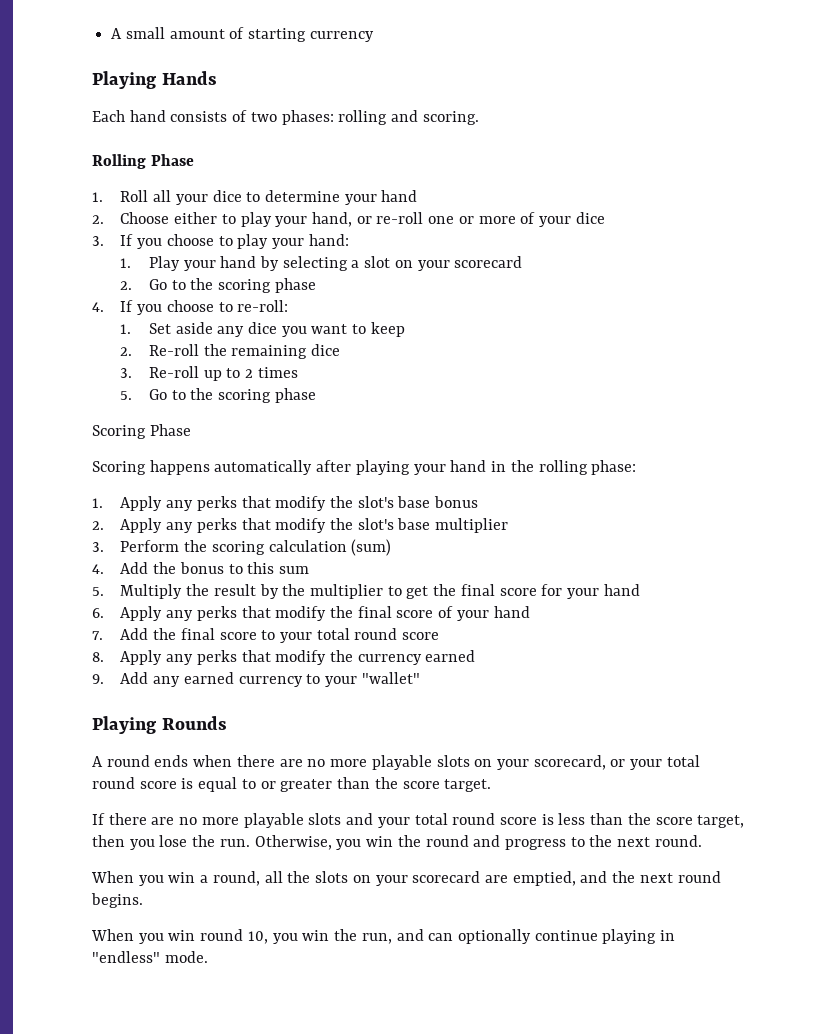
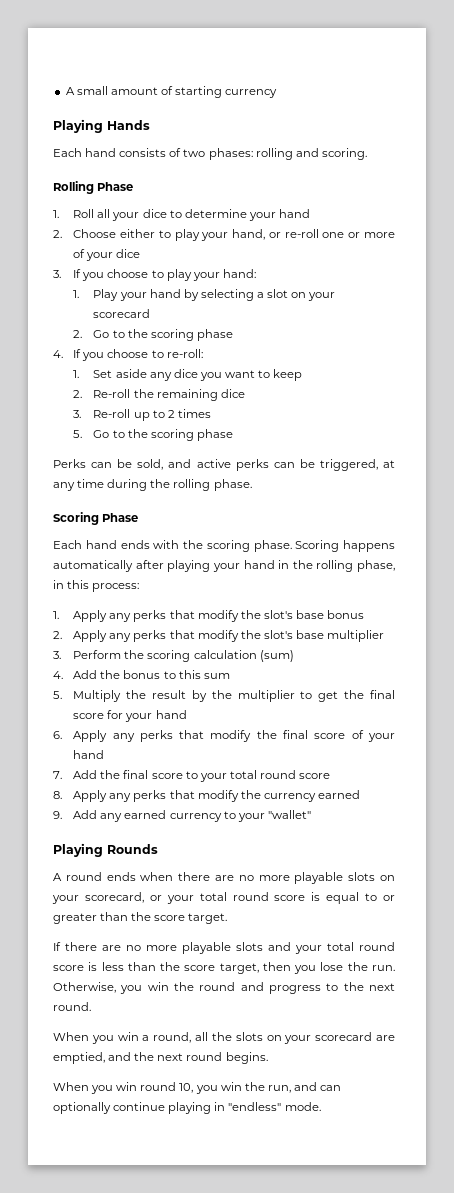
+ Perks can be sold, and active perks can be triggered, at any time during the rolling phase.
  Scoring Phase
- Scoring happens automatically after playing your hand in the rolling phase:
+ Each hand ends with the scoring phase. Scoring happens automatically after playing your hand in the rolling phase, in this process:

